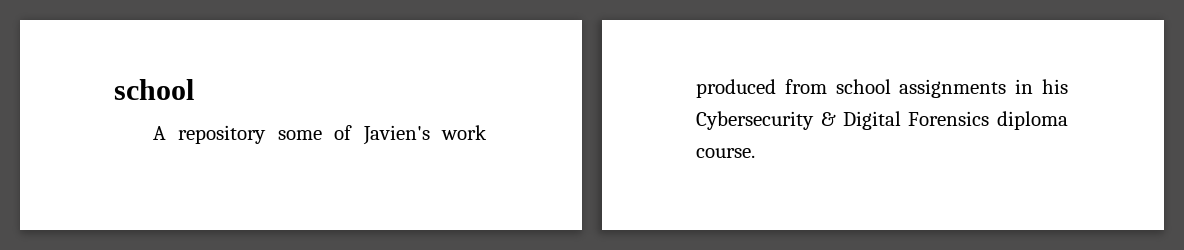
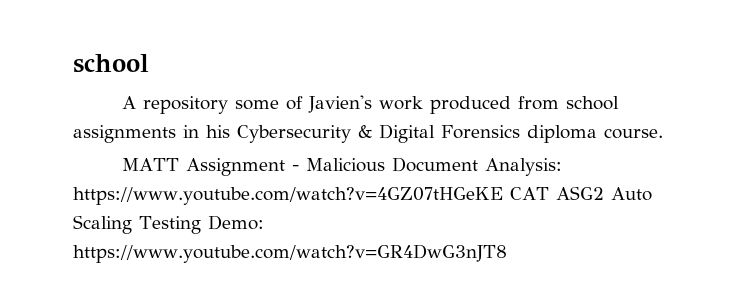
+ MATT Assignment - Malicious Document Analysis: https://www.youtube.com/watch?v=4GZ07tHGeKE CAT ASG2 Auto Scaling Testing Demo: https://www.youtube.com/watch?v=GR4DwG3nJT8

